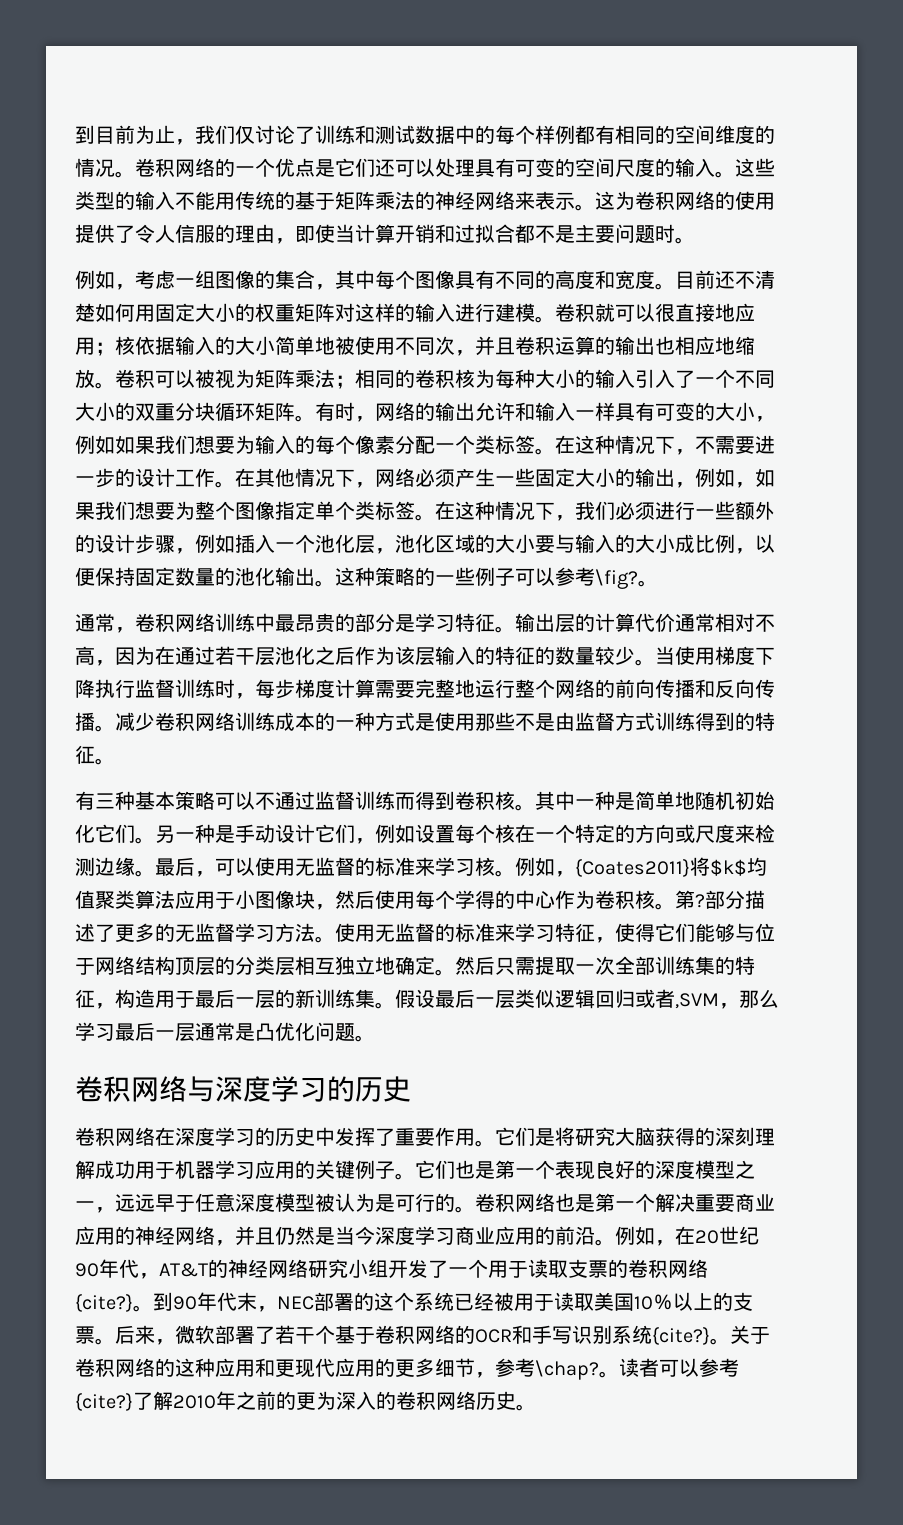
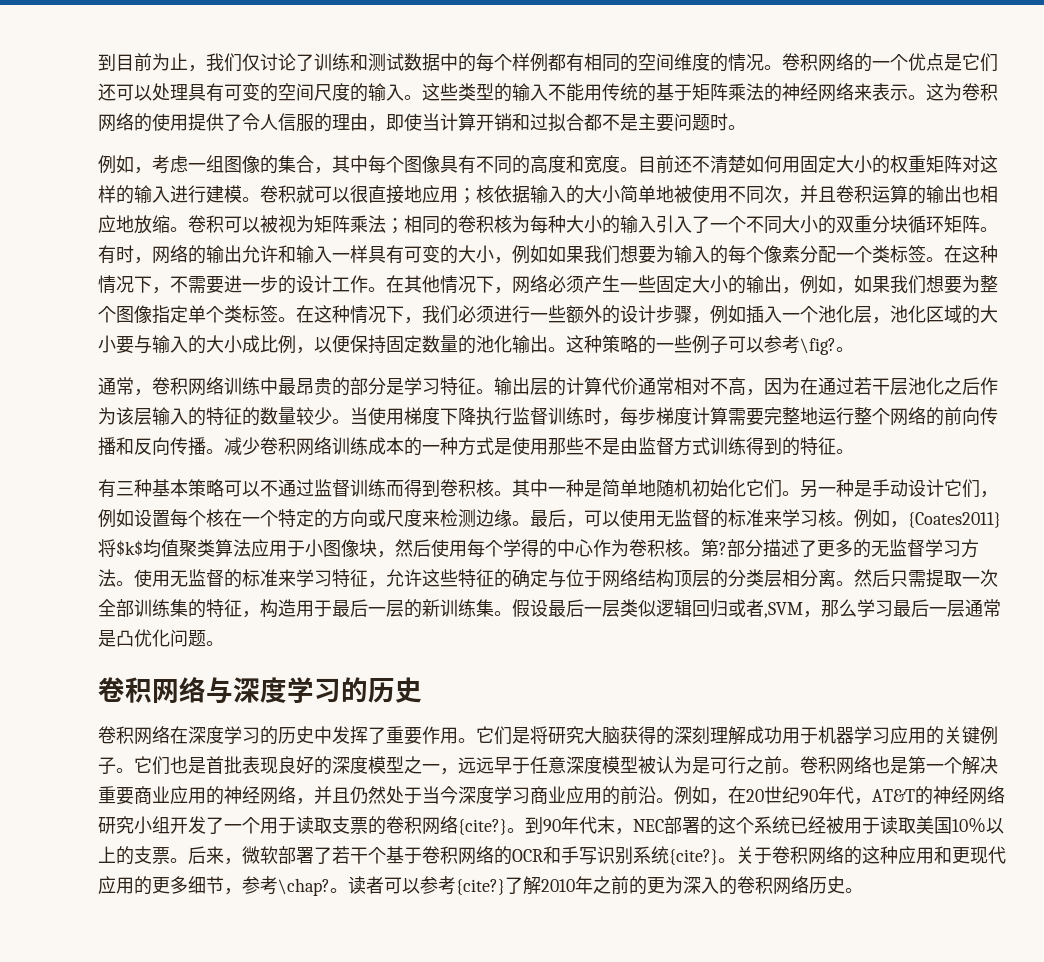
- 卷积就可以很直接地应用；核依据输入的大小简单地被使用不同次，并且卷积运算的输出也相应地缩放。
+ 卷积就可以很直接地应用；核依据输入的大小简单地被使用不同次，并且卷积运算的输出也相应地放缩。
- 使用无监督的标准来学习特征，使得它们能够与位于网络结构顶层的分类层相互独立地确定。
+ 使用无监督的标准来学习特征，允许这些特征的确定与位于网络结构顶层的分类层相分离。
- 它们也是第一个表现良好的深度模型之一，远远早于任意深度模型被认为是可行的。
+ 它们也是首批表现良好的深度模型之一，远远早于任意深度模型被认为是可行之前。
- 卷积网络也是第一个解决重要商业应用的神经网络，并且仍然是当今深度学习商业应用的前沿。
+ 卷积网络也是第一个解决重要商业应用的神经网络，并且仍然处于当今深度学习商业应用的前沿。

